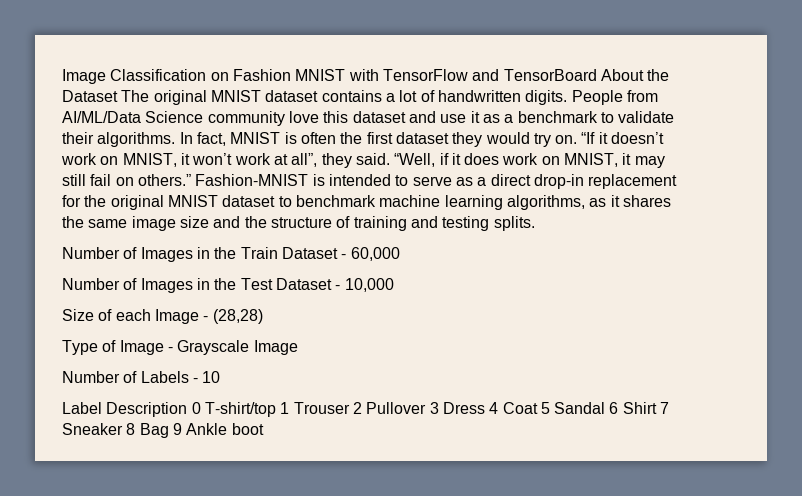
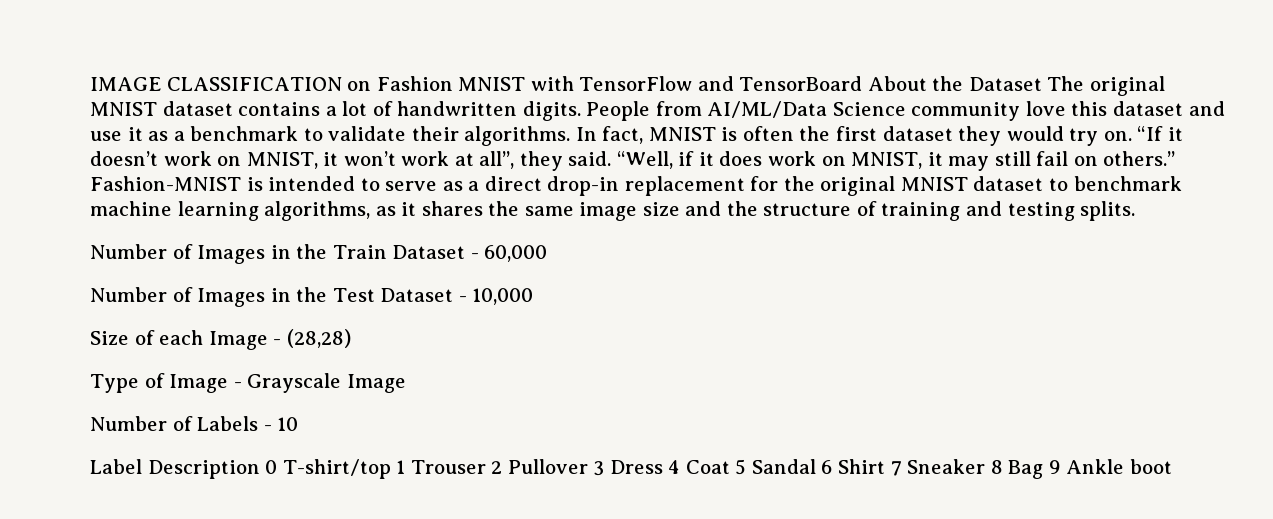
- Image Classification on Fashion MNIST with TensorFlow and TensorBoard About the Dataset The original MNIST dataset contains a lot of handwritten digits.
+ IMAGE CLASSIFICATION on Fashion MNIST with TensorFlow and TensorBoard About the Dataset The original MNIST dataset contains a lot of handwritten digits.

